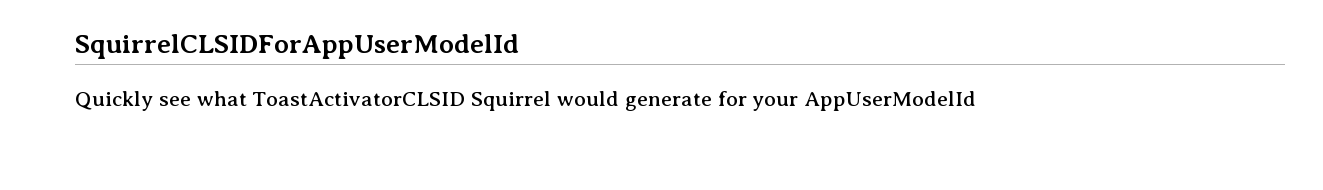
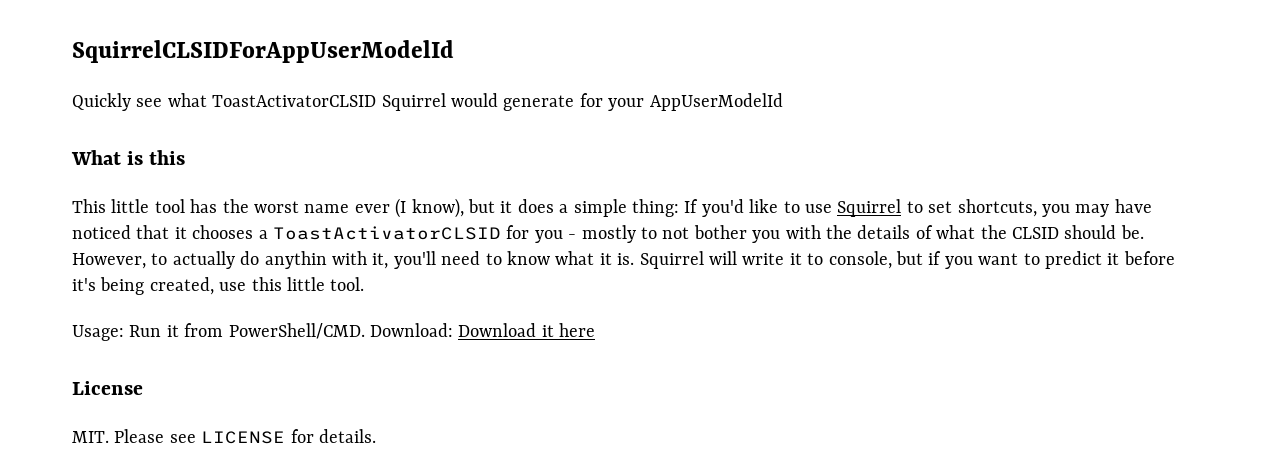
+ What is this
+ This little tool has the worst name ever (I know), but it does a simple thing: If you'd like to use Squirrel to set shortcuts, you may have noticed that it chooses a ToastActivatorCLSID for you - mostly to not bother you with the details of what the CLSID should be. However, to actually do anythin with it, you'll need to know what it is. Squirrel will write it to console, but if you want to predict it before it's being created, use this little tool.
+ Usage: Run it from PowerShell/CMD. Download: Download it here
+ License
+ MIT. Please see LICENSE for details.

